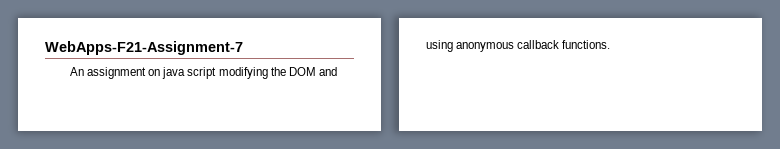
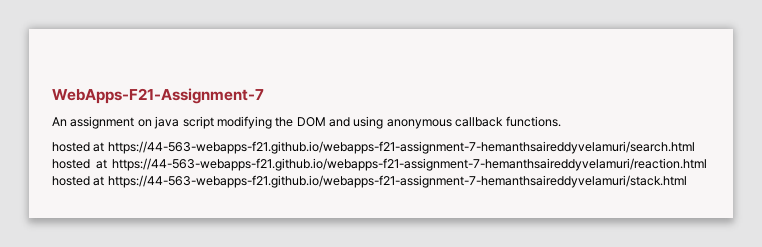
+ hosted at https://44-563-webapps-f21.github.io/webapps-f21-assignment-7-hemanthsaireddyvelamuri/search.html hosted at https://44-563-webapps-f21.github.io/webapps-f21-assignment-7-hemanthsaireddyvelamuri/reaction.html hosted at https://44-563-webapps-f21.github.io/webapps-f21-assignment-7-hemanthsaireddyvelamuri/stack.html

